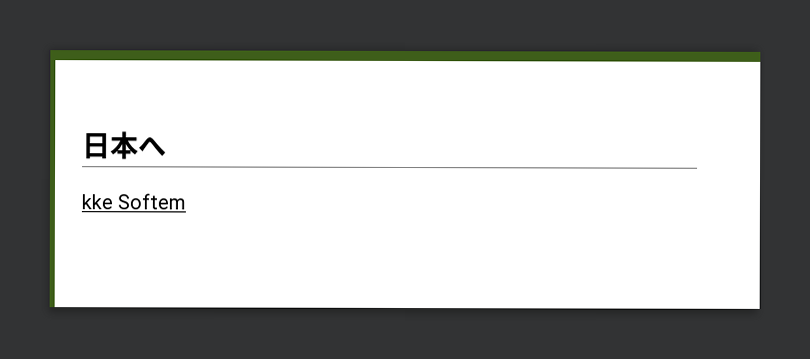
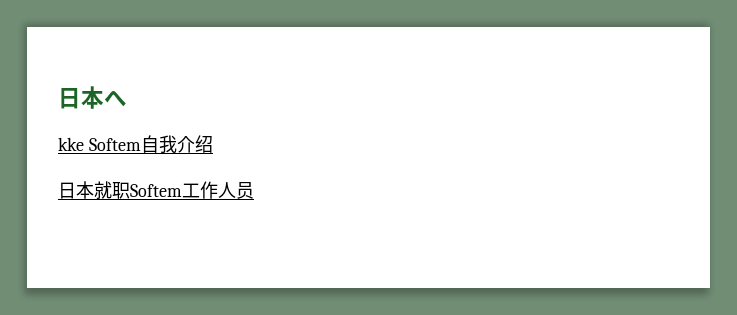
- kke Softem
+ kke Softem自我介绍
+ 日本就职Softem工作人员

